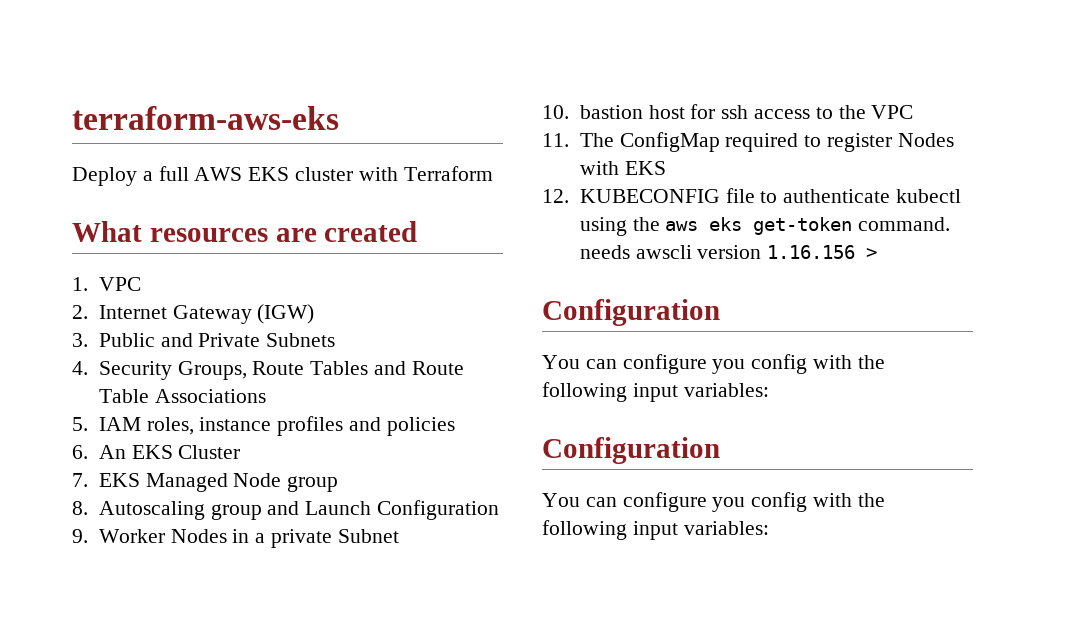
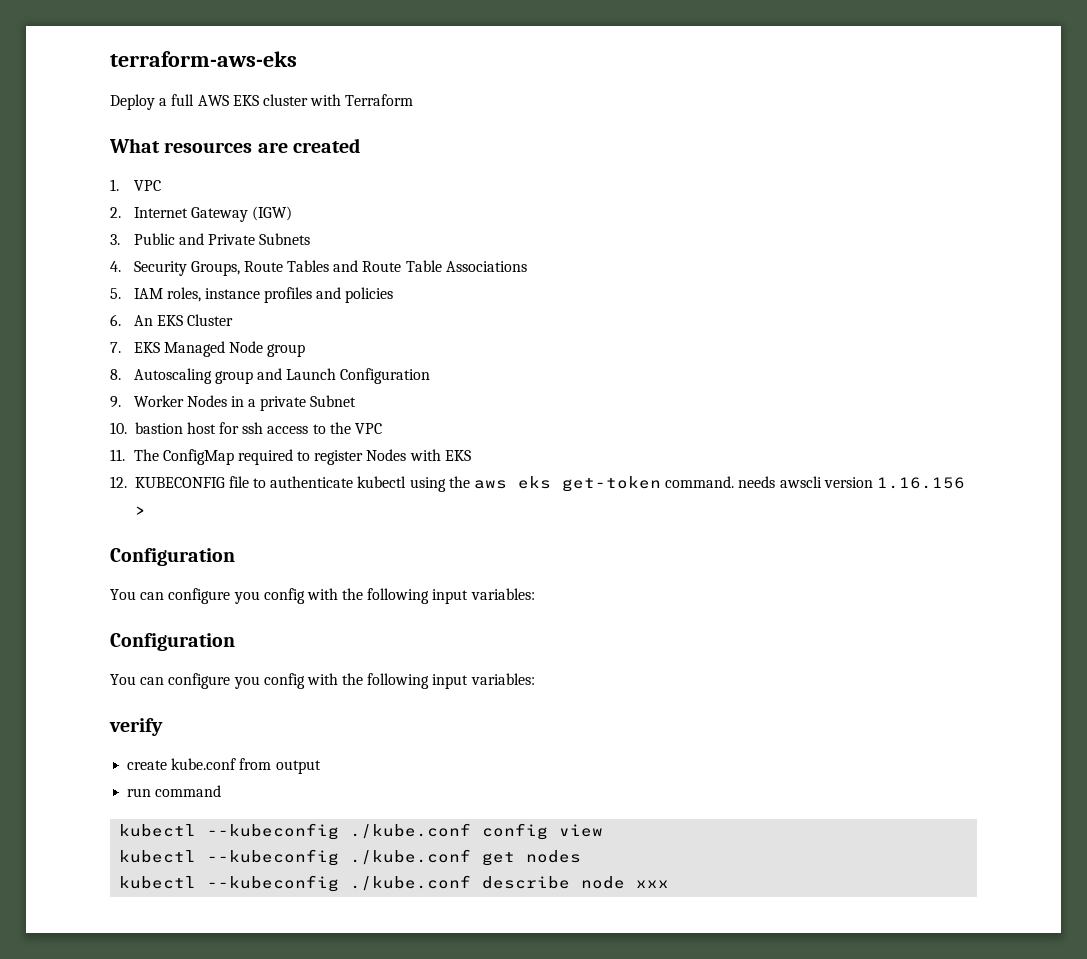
+ verify
+ create kube.conf from output
+ run command
+ kubectl --kubeconfig ./kube.conf config view
+ kubectl --kubeconfig ./kube.conf get nodes
+ kubectl --kubeconfig ./kube.conf describe node xxx

